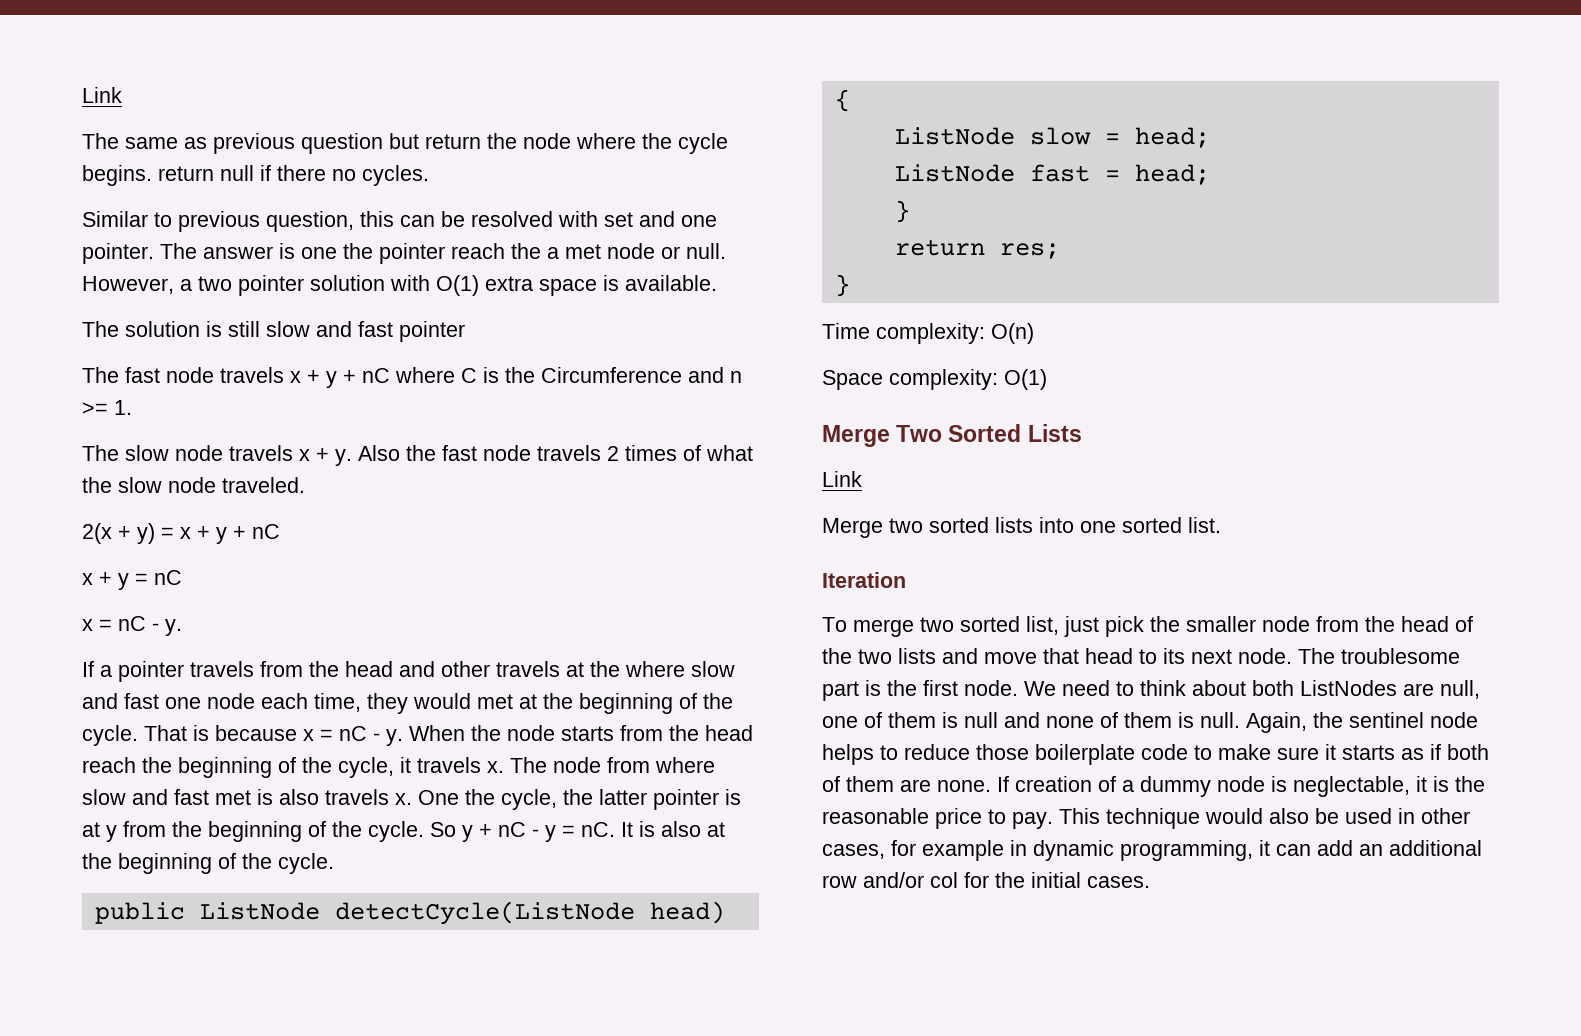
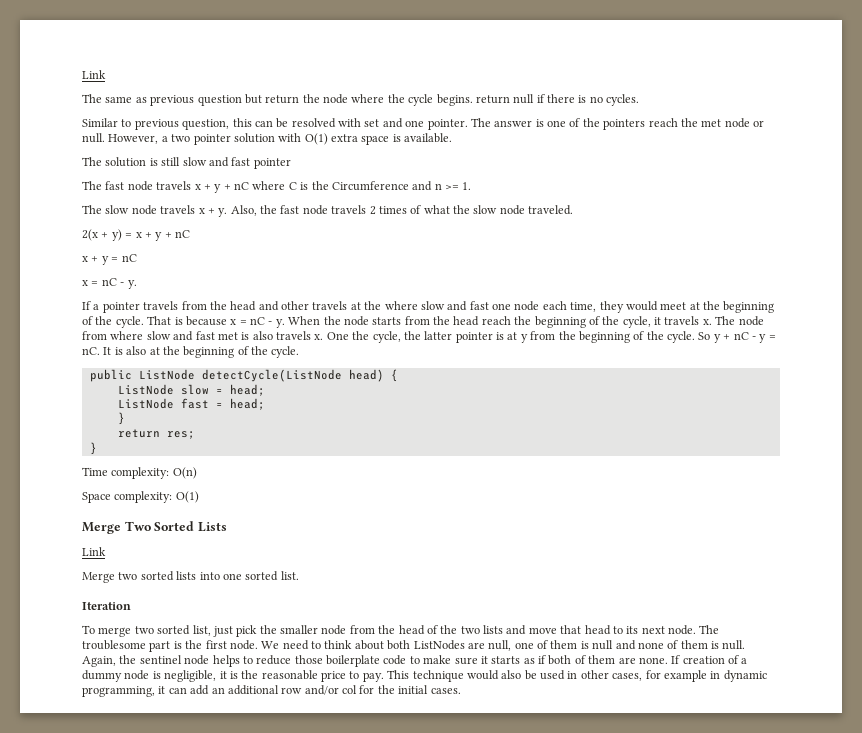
- The same as previous question but return the node where the cycle begins. return null if there no cycles.
+ The same as previous question but return the node where the cycle begins. return null if there is no cycles.
- The answer is one the pointer reach the a met node or null.
+ The answer is one of the pointers reach the met node or null.
- Also the fast node travels 2 times of what the slow node traveled.
+ Also, the fast node travels 2 times of what the slow node traveled.
- If a pointer travels from the head and other travels at the where slow and fast one node each time, they would met at the beginning of the cycle.
+ If a pointer travels from the head and other travels at the where slow and fast one node each time, they would meet at the beginning of the cycle.
- If creation of a dummy node is neglectable, it is the reasonable price to pay.
+ If creation of a dummy node is negligible, it is the reasonable price to pay.

